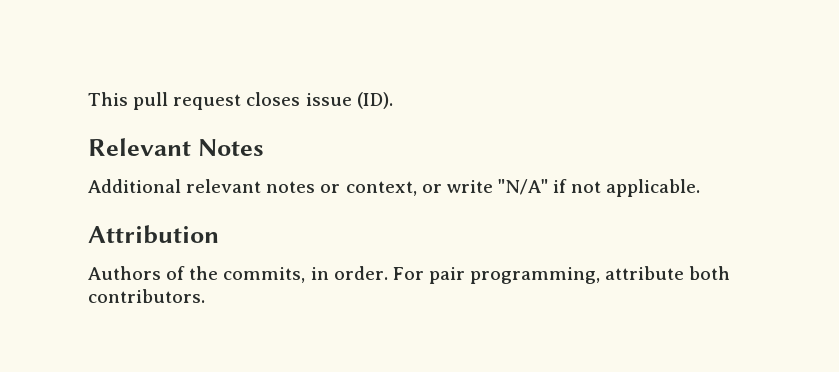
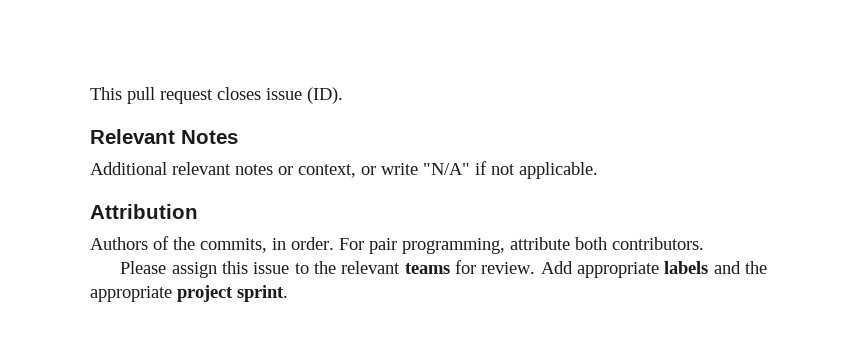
+ Please assign this issue to the relevant teams for review. Add appropriate labels and the appropriate project sprint.

